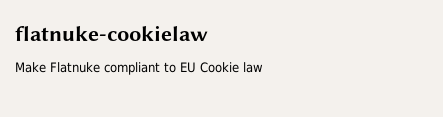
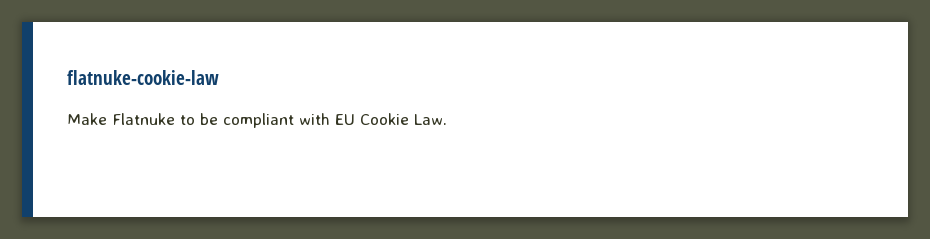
- flatnuke-cookielaw
+ flatnuke-cookie-law
- Make Flatnuke compliant to EU Cookie law
+ Make Flatnuke to be compliant with EU Cookie Law.

